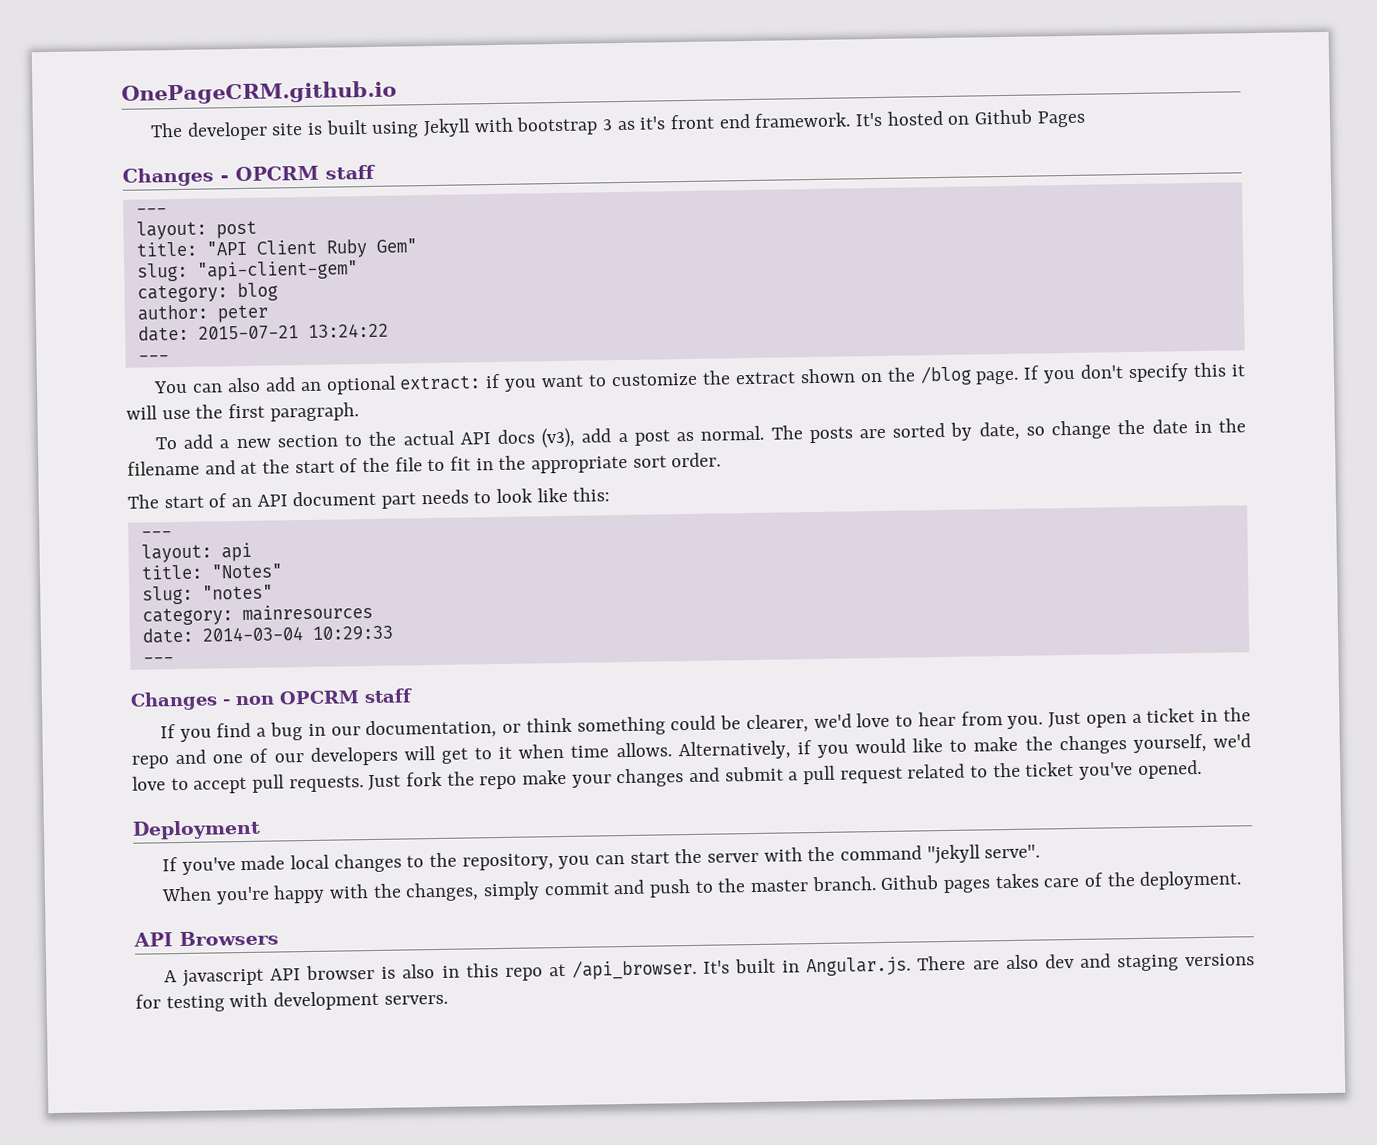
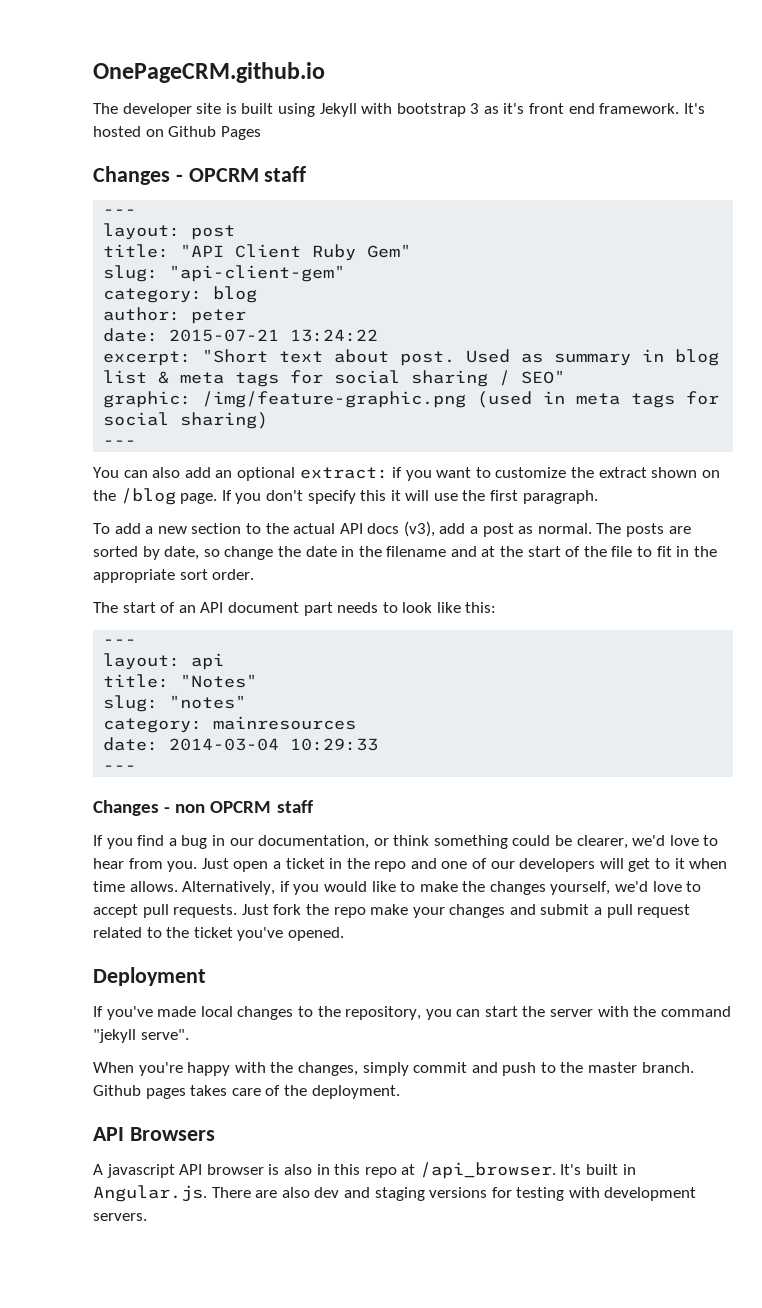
+ excerpt: "Short text about post. Used as summary in blog list & meta tags for social sharing / SEO"
+ graphic: /img/feature-graphic.png (used in meta tags for social sharing)

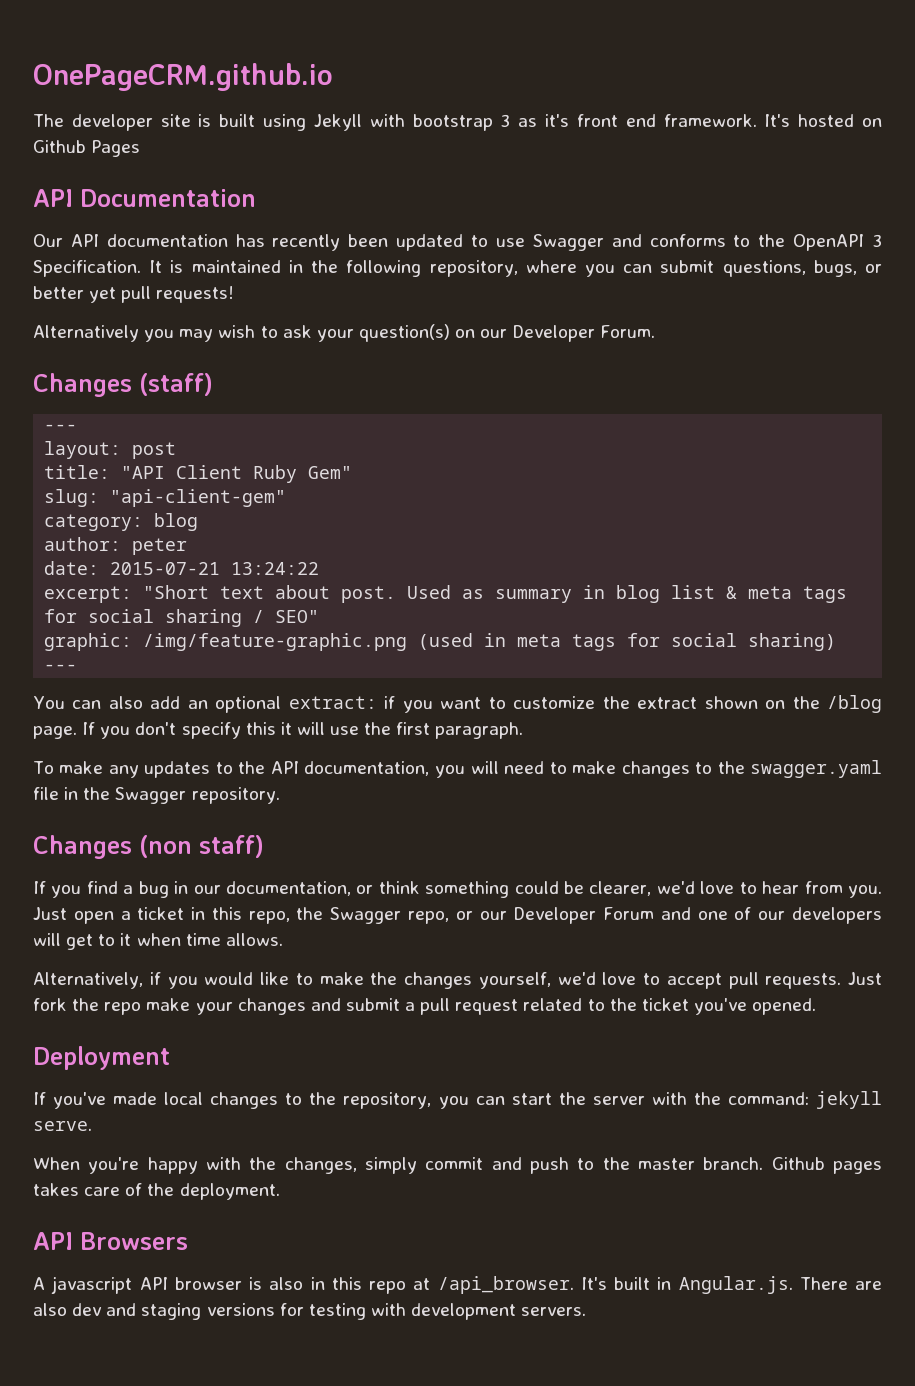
- Changes - OPCRM staff
+ API Documentation
+ Our API documentation has recently been updated to use Swagger and conforms to the OpenAPI 3 Specification. It is maintained in the following repository, where you can submit questions, bugs, or better yet pull requests!
+ Alternatively you may wish to ask your question(s) on our Developer Forum.
+ Changes (staff)
- To add a new section to the actual API docs (v3), add a post as normal. The posts are sorted by date, so change the date in the filename and at the start of the file to fit in the appropriate sort order.
- The start of an API document part needs to look like this:
- ---
- layout: api
- title: "Notes"
- slug: "notes"
- category: mainresources
- date: 2014-03-04 10:29:33
- ---
- Changes - non OPCRM staff
+ To make any updates to the API documentation, you will need to make changes to the swagger.yaml file in the Swagger repository.
+ Changes (non staff)
- Just open a ticket in the repo and one of our developers will get to it when time allows. Alternatively, if you would like to make the changes yourself, we'd love to accept pull requests.
+ Just open a ticket in this repo, the Swagger repo, or our Developer Forum and one of our developers will get to it when time allows.
+ Alternatively, if you would like to make the changes yourself, we'd love to accept pull requests.
- If you've made local changes to the repository, you can start the server with the command "jekyll serve".
+ If you've made local changes to the repository, you can start the server with the command: jekyll serve.

